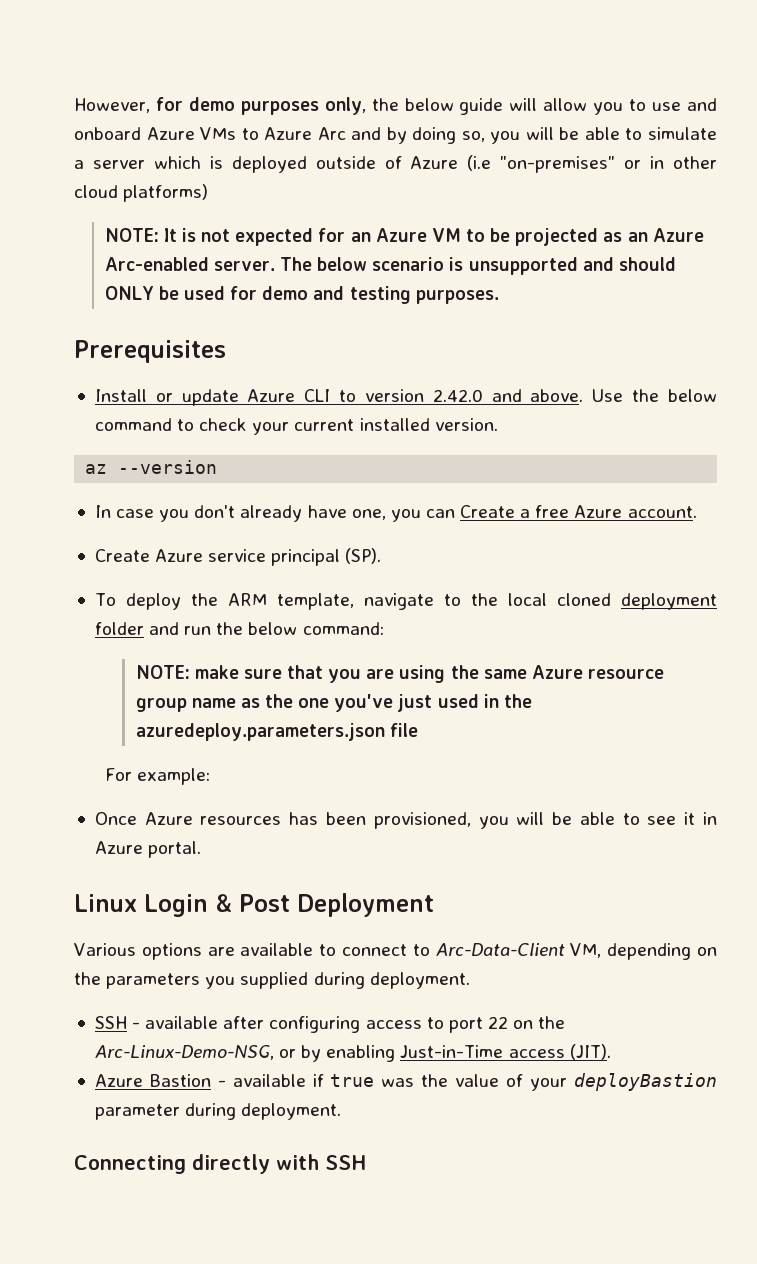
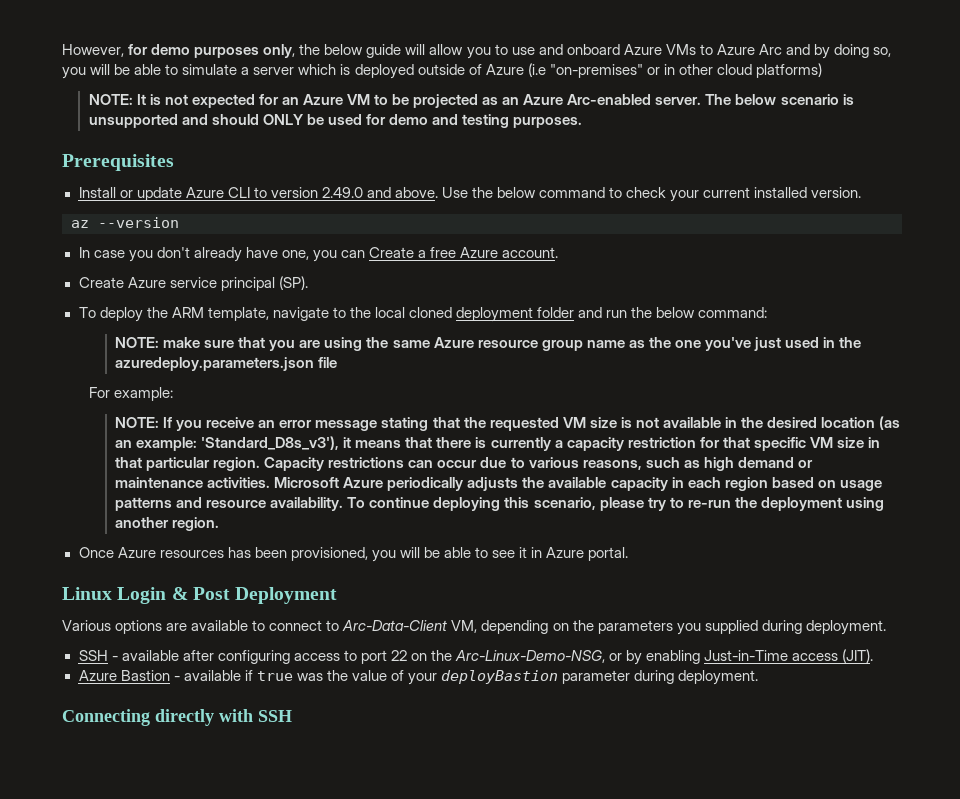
- Install or update Azure CLI to version 2.42.0 and above.
+ Install or update Azure CLI to version 2.49.0 and above.
+ NOTE: If you receive an error message stating that the requested VM size is not available in the desired location (as an example: 'Standard_D8s_v3'), it means that there is currently a capacity restriction for that specific VM size in that particular region. Capacity restrictions can occur due to various reasons, such as high demand or maintenance activities. Microsoft Azure periodically adjusts the available capacity in each region based on usage patterns and resource availability. To continue deploying this scenario, please try to re-run the deployment using another region.

